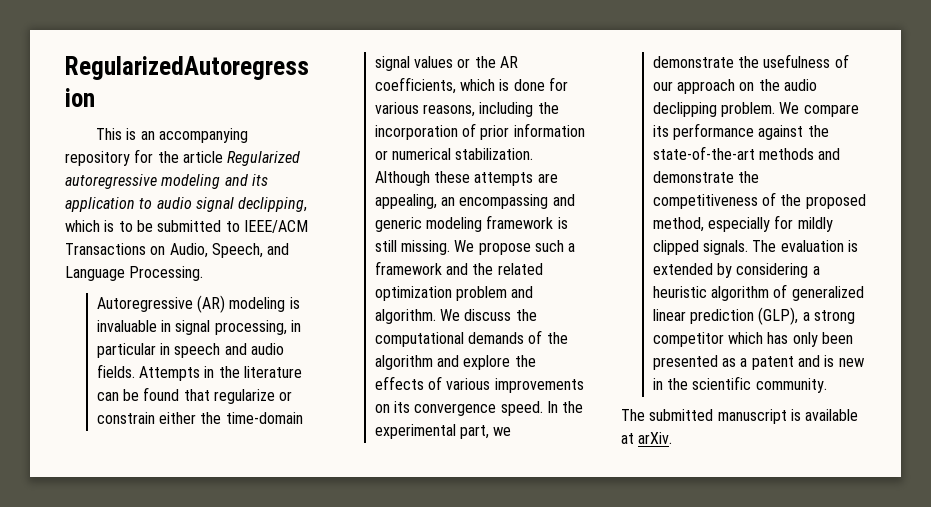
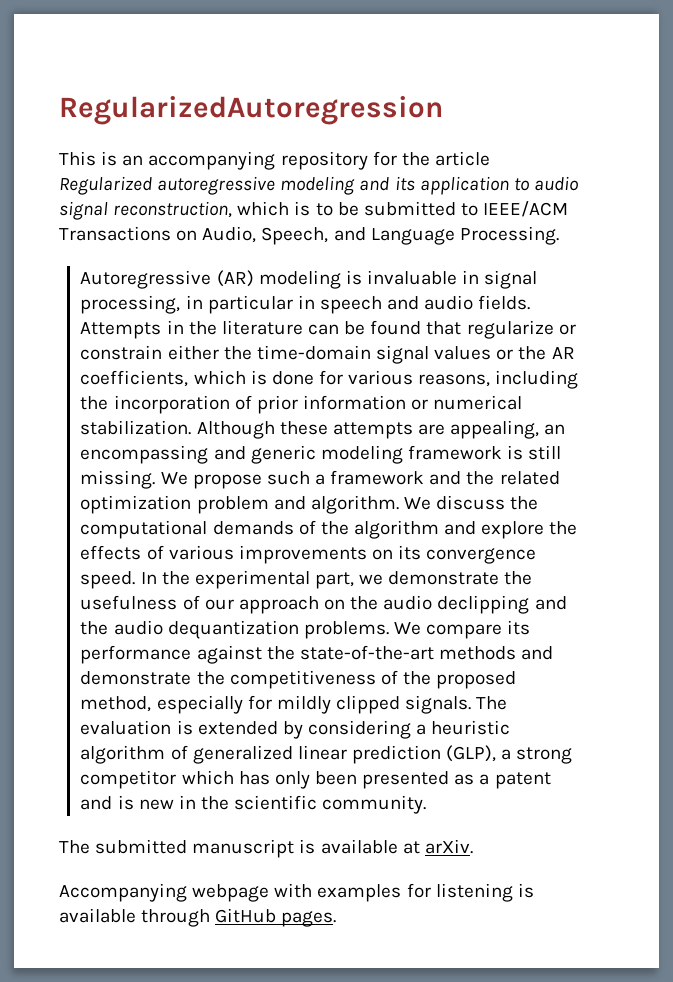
- This is an accompanying repository for the article Regularized autoregressive modeling and its application to audio signal declipping, which is to be submitted to IEEE/ACM Transactions on Audio, Speech, and Language Processing.
+ This is an accompanying repository for the article Regularized autoregressive modeling and its application to audio signal reconstruction, which is to be submitted to IEEE/ACM Transactions on Audio, Speech, and Language Processing.
- In the experimental part, we demonstrate the usefulness of our approach on the audio declipping problem.
+ In the experimental part, we demonstrate the usefulness of our approach on the audio declipping and the audio dequantization problems.
+ Accompanying webpage with examples for listening is available through GitHub pages.

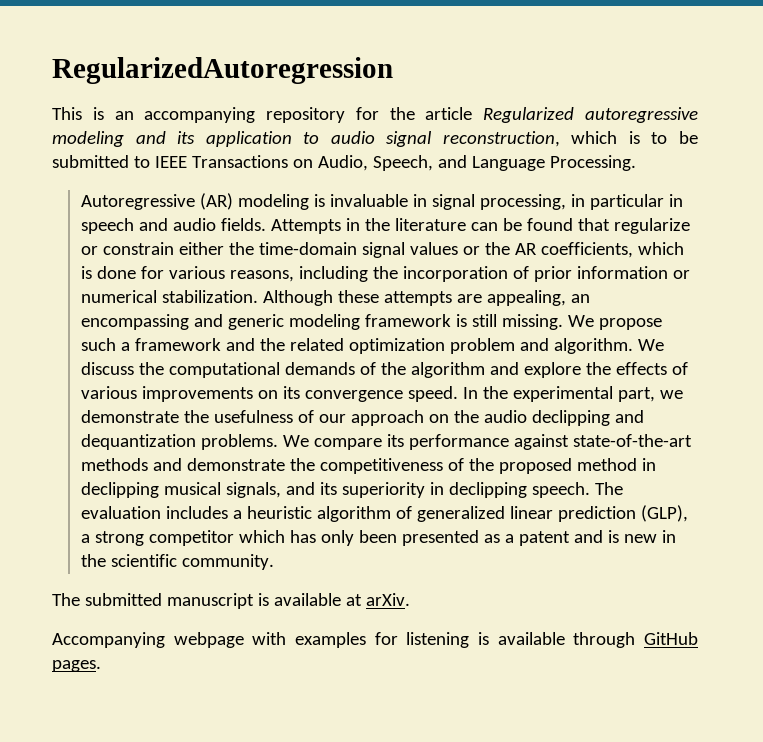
- This is an accompanying repository for the article Regularized autoregressive modeling and its application to audio signal reconstruction, which is to be submitted to IEEE/ACM Transactions on Audio, Speech, and Language Processing.
+ This is an accompanying repository for the article Regularized autoregressive modeling and its application to audio signal reconstruction, which is to be submitted to IEEE Transactions on Audio, Speech, and Language Processing.
- In the experimental part, we demonstrate the usefulness of our approach on the audio declipping and the audio dequantization problems.
+ In the experimental part, we demonstrate the usefulness of our approach on the audio declipping and dequantization problems.
- We compare its performance against the state-of-the-art methods and demonstrate the competitiveness of the proposed method, especially for mildly clipped signals. The evaluation is extended by considering a heuristic algorithm of generalized linear prediction (GLP), a strong competitor which has only been presented as a patent and is new in the scientific community.
+ We compare its performance against state-of-the-art methods and demonstrate the competitiveness of the proposed method in declipping musical signals, and its superiority in declipping speech. The evaluation includes a heuristic algorithm of generalized linear prediction (GLP), a strong competitor which has only been presented as a patent and is new in the scientific community.

